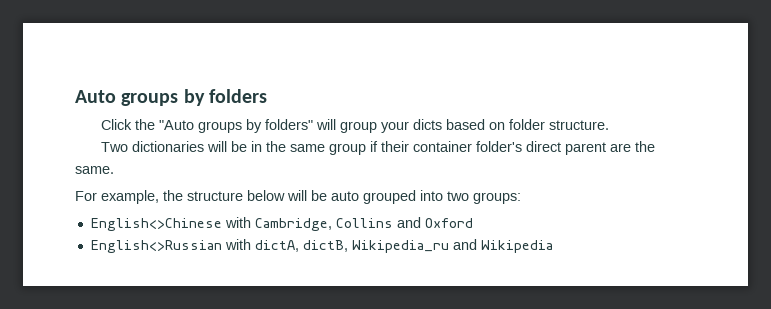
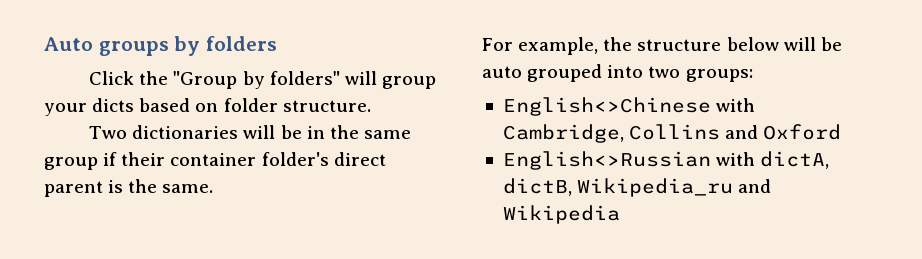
- Click the "Auto groups by folders" will group your dicts based on folder structure.
+ Click the "Group by folders" will group your dicts based on folder structure.
- Two dictionaries will be in the same group if their container folder's direct parent are the same.
+ Two dictionaries will be in the same group if their container folder's direct parent is the same.

